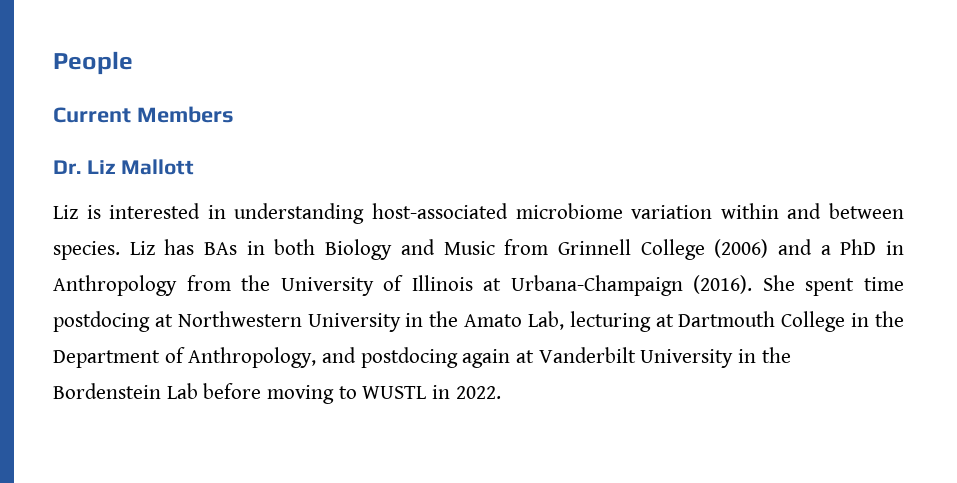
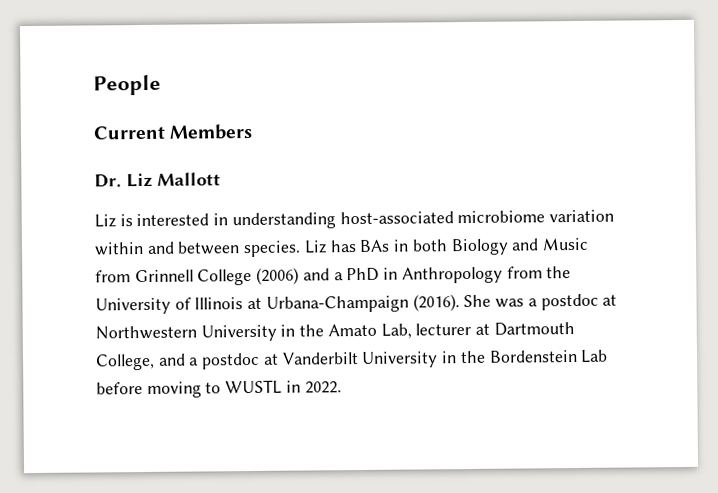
- She spent time postdocing at Northwestern University in the Amato Lab, lecturing at Dartmouth College in the Department of Anthropology, and postdocing again at Vanderbilt University in the Bordenstein Lab before moving to WUSTL in 2022.
+ She was a postdoc at Northwestern University in the Amato Lab, lecturer at Dartmouth College, and a postdoc at Vanderbilt University in the Bordenstein Lab before moving to WUSTL in 2022.

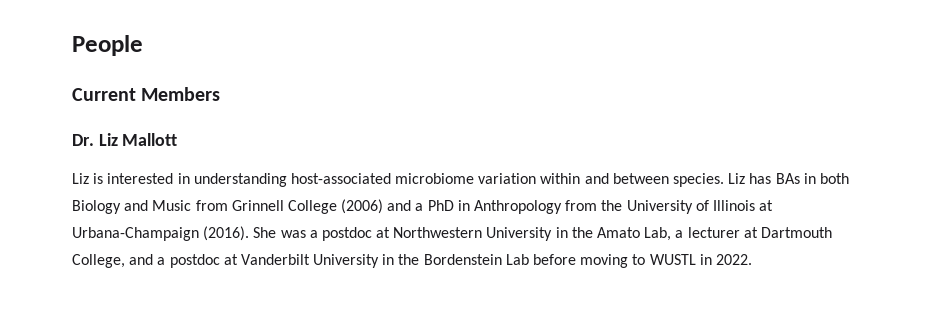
- She was a postdoc at Northwestern University in the Amato Lab, lecturer at Dartmouth College, and a postdoc at Vanderbilt University in the Bordenstein Lab before moving to WUSTL in 2022.
+ She was a postdoc at Northwestern University in the Amato Lab, a lecturer at Dartmouth College, and a postdoc at Vanderbilt University in the Bordenstein Lab before moving to WUSTL in 2022.

